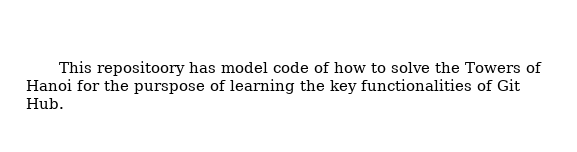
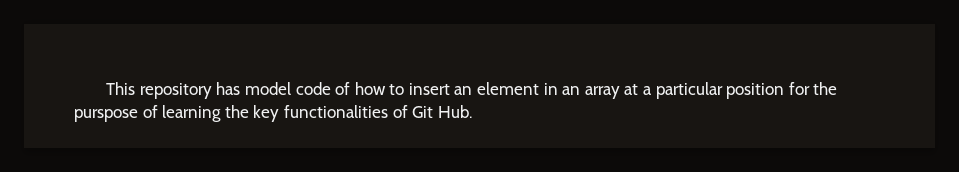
- This repositoory has model code of how to solve the Towers of Hanoi for the purspose of learning the key functionalities of Git Hub.
+ This repository has model code of how to insert an element in an array at a particular position for the purspose of learning the key functionalities of Git Hub.

